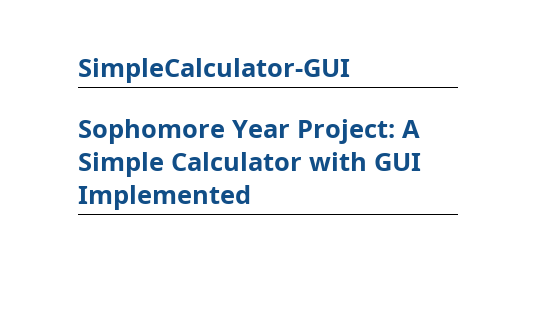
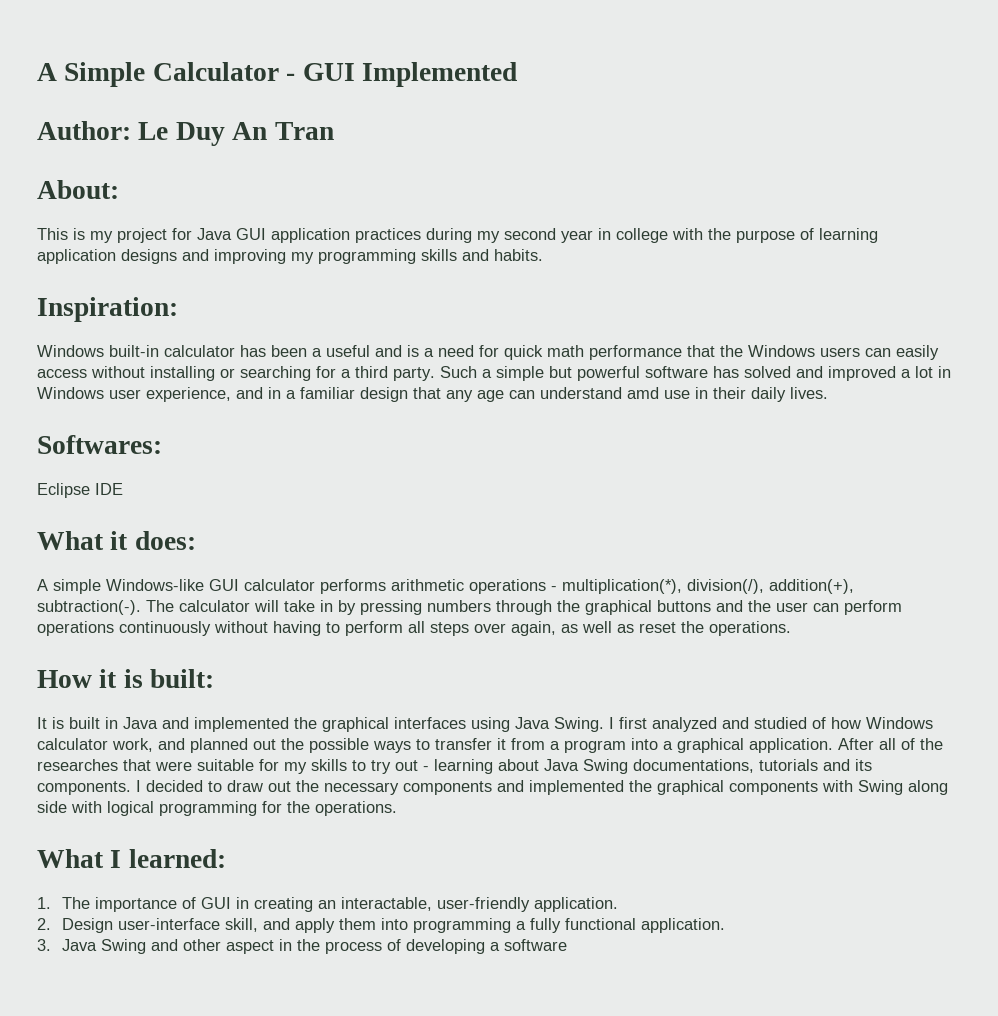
- SimpleCalculator-GUI
- Sophomore Year Project: A Simple Calculator with GUI Implemented
+ A Simple Calculator - GUI Implemented
+ Author: Le Duy An Tran
+ About:
+ This is my project for Java GUI application practices during my second year in college with the purpose of learning application designs and improving my programming skills and habits.
+ Inspiration:
+ Windows built-in calculator has been a useful and is a need for quick math performance that the Windows users can easily access without installing or searching for a third party. Such a simple but powerful software has solved and improved a lot in Windows user experience, and in a familiar design that any age can understand amd use in their daily lives.
+ Softwares:
+ Eclipse IDE
+ What it does:
+ A simple Windows-like GUI calculator performs arithmetic operations - multiplication(*), division(/), addition(+), subtraction(-). The calculator will take in by pressing numbers through the graphical buttons and the user can perform operations continuously without having to perform all steps over again, as well as reset the operations.
+ How it is built:
+ It is built in Java and implemented the graphical interfaces using Java Swing. I first analyzed and studied of how Windows calculator work, and planned out the possible ways to transfer it from a program into a graphical application. After all of the researches that were suitable for my skills to try out - learning about Java Swing documentations, tutorials and its components. I decided to draw out the necessary components and implemented the graphical components with Swing along side with logical programming for the operations.
+ What I learned:
+ 1. The importance of GUI in creating an interactable, user-friendly application.
+ 2. Design user-interface skill, and apply them into programming a fully functional application.
+ 3. Java Swing and other aspect in the process of developing a software

